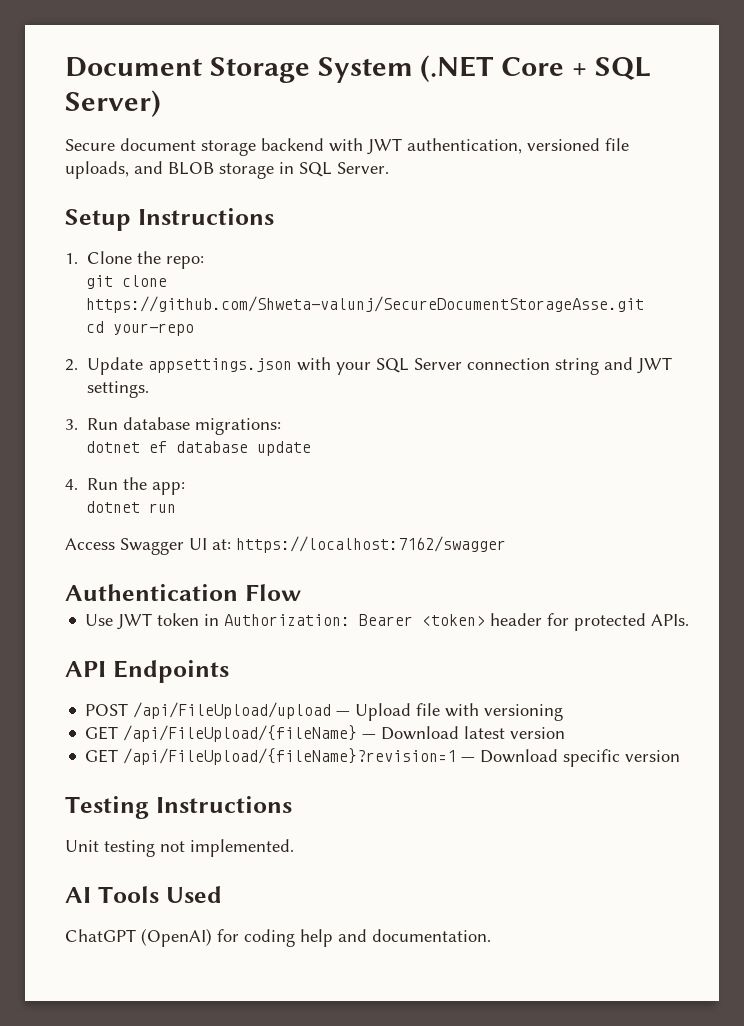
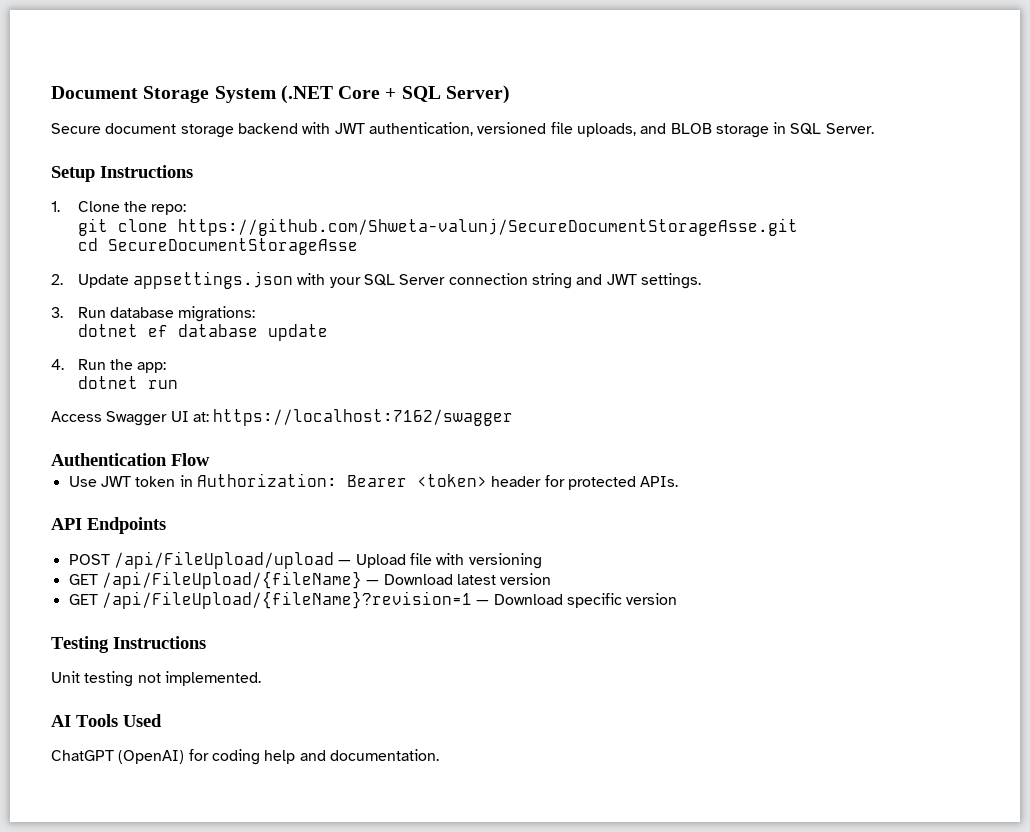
- cd your-repo
+ cd SecureDocumentStorageAsse

